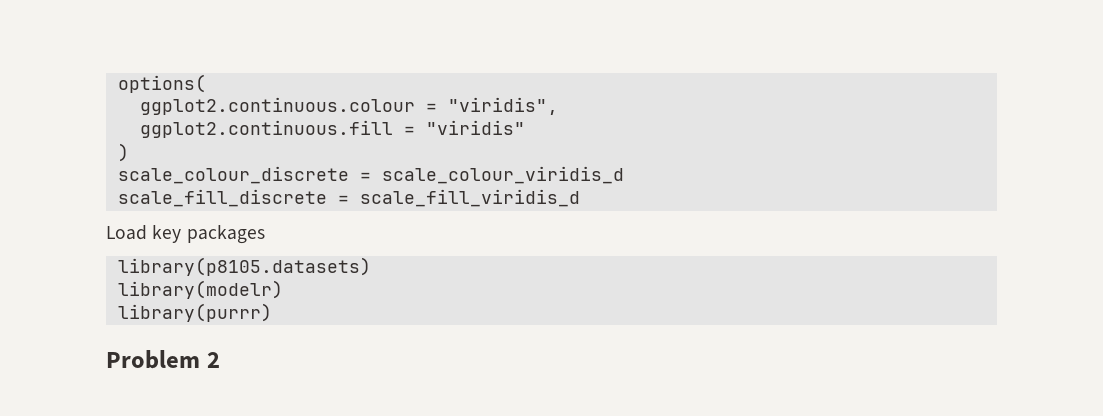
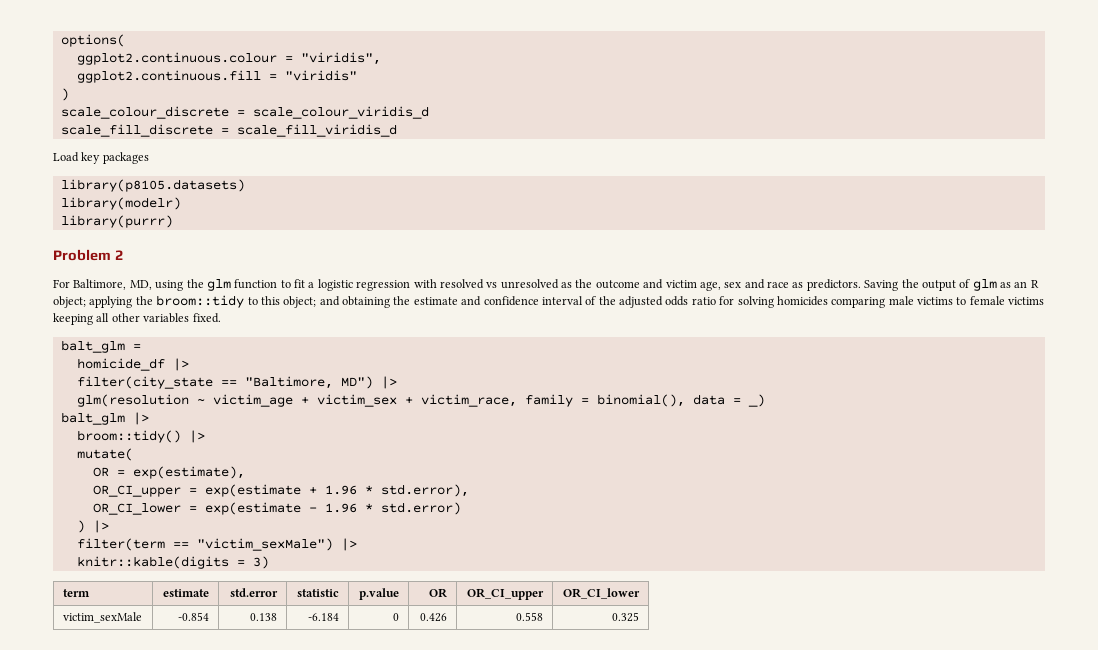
+ For Baltimore, MD, using the glm function to fit a logistic regression with resolved vs unresolved as the outcome and victim age, sex and race as predictors. Saving the output of glm as an R object; applying the broom::tidy to this object; and obtaining the estimate and confidence interval of the adjusted odds ratio for solving homicides comparing male victims to female victims keeping all other variables fixed.
+ balt_glm =
+ homicide_df |>
+ filter(city_state == "Baltimore, MD") |>
+ glm(resolution ~ victim_age + victim_sex + victim_race, family = binomial(), data = _)
+ balt_glm |>
+ broom::tidy() |>
+ mutate(
+ OR = exp(estimate),
+ OR_CI_upper = exp(estimate + 1.96 * std.error),
+ OR_CI_lower = exp(estimate - 1.96 * std.error)
+ ) |>
+ filter(term == "victim_sexMale") |>
+ knitr::kable(digits = 3)
+ term | estimate | std.error | statistic | p.value | OR | OR_CI_upper | OR_CI_lower
+ victim_sexMale | -0.854 | 0.138 | -6.184 | 0 | 0.426 | 0.558 | 0.325

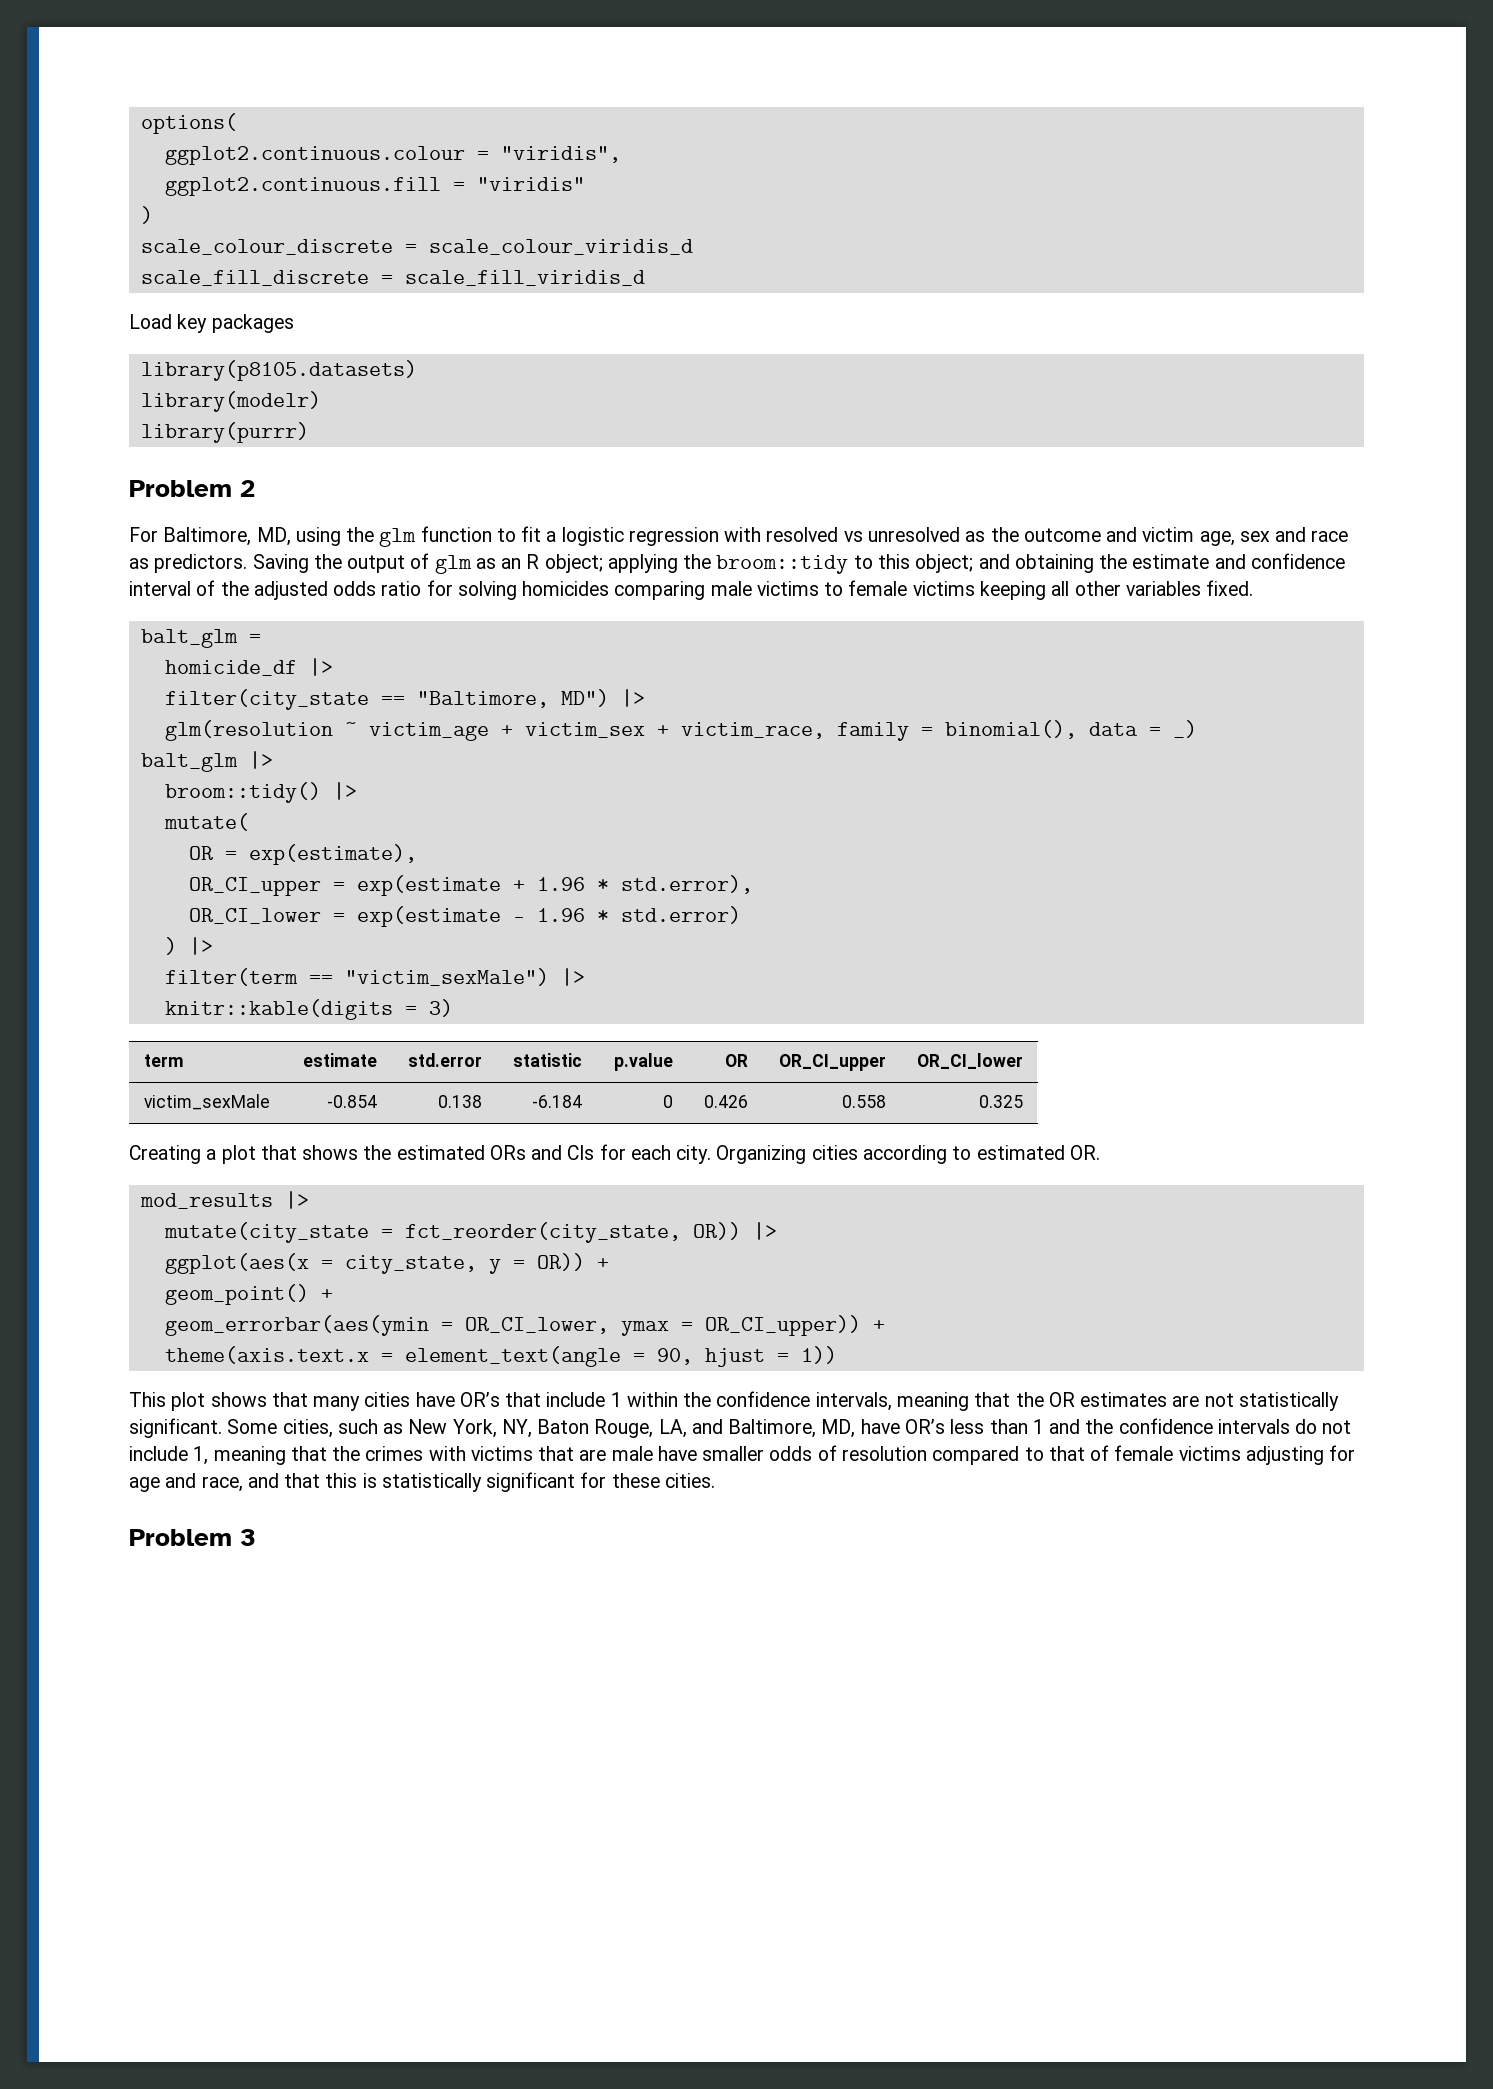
+ Creating a plot that shows the estimated ORs and CIs for each city. Organizing cities according to estimated OR.
+ mod_results |>
+ mutate(city_state = fct_reorder(city_state, OR)) |>
+ ggplot(aes(x = city_state, y = OR)) +
+ geom_point() +
+ geom_errorbar(aes(ymin = OR_CI_lower, ymax = OR_CI_upper)) +
+ theme(axis.text.x = element_text(angle = 90, hjust = 1))
+ This plot shows that many cities have OR’s that include 1 within the confidence intervals, meaning that the OR estimates are not statistically significant. Some cities, such as New York, NY, Baton Rouge, LA, and Baltimore, MD, have OR’s less than 1 and the confidence intervals do not include 1, meaning that the crimes with victims that are male have smaller odds of resolution compared to that of female victims adjusting for age and race, and that this is statistically significant for these cities.
+ Problem 3

